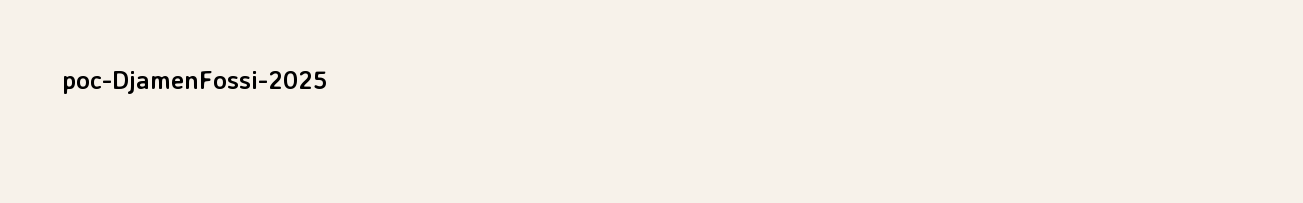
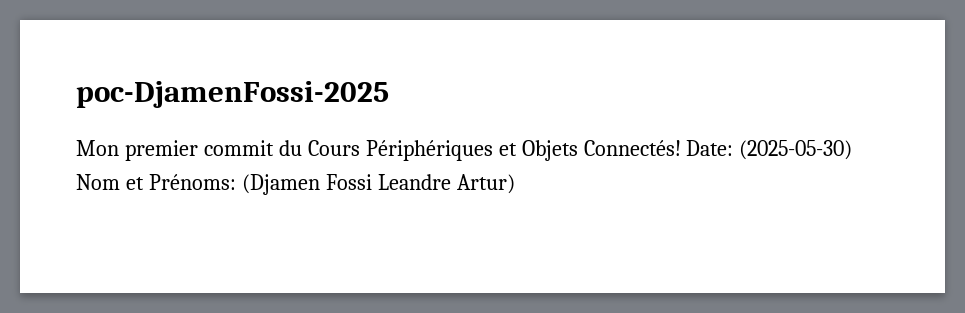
+ Mon premier commit du Cours Périphériques et Objets Connectés! Date: (2025-05-30) Nom et Prénoms: (Djamen Fossi Leandre Artur)

